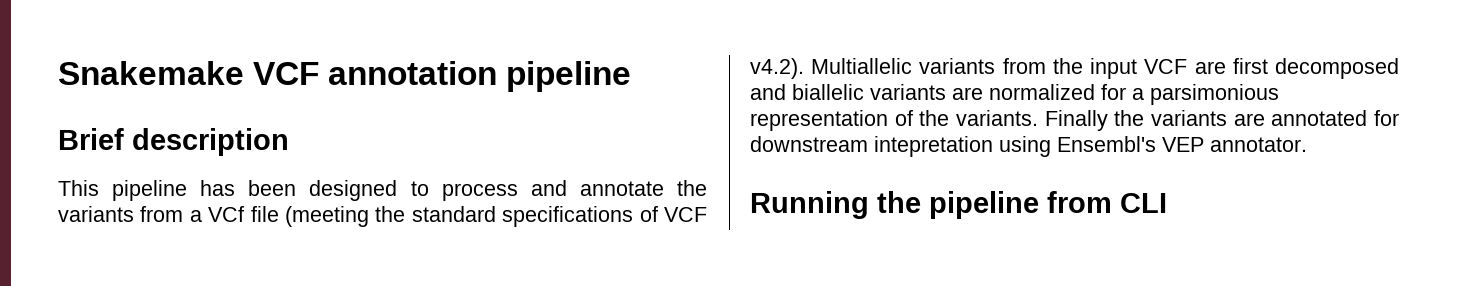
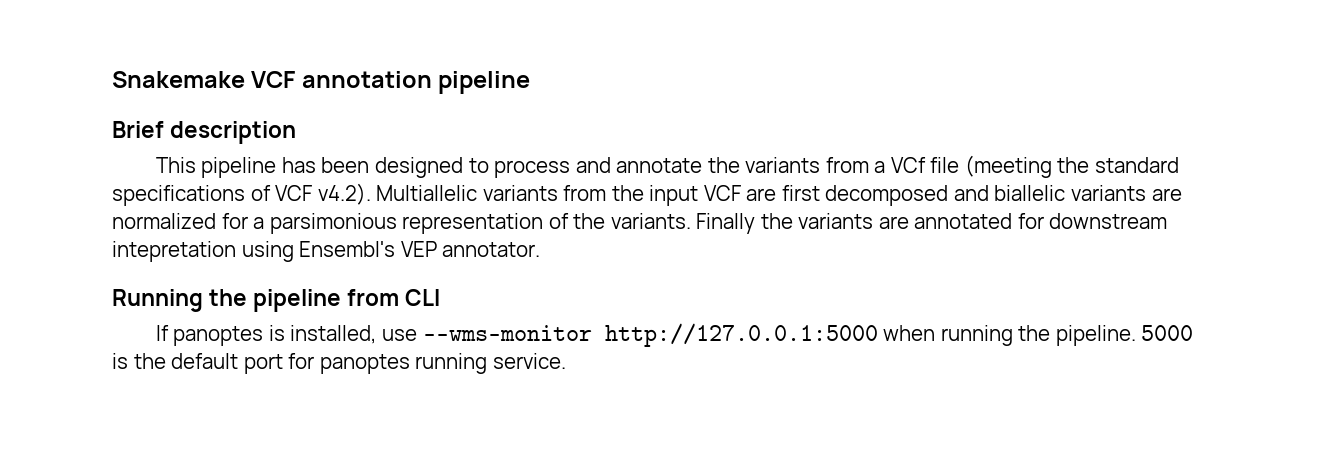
+ If panoptes is installed, use --wms-monitor http://127.0.0.1:5000 when running the pipeline. 5000 is the default port for panoptes running service.

